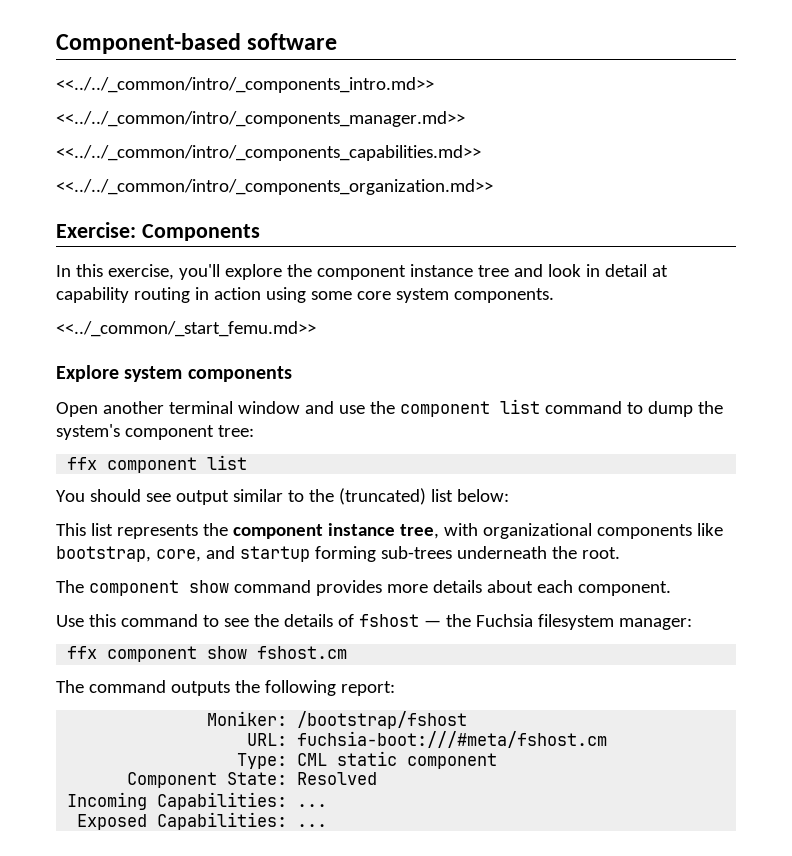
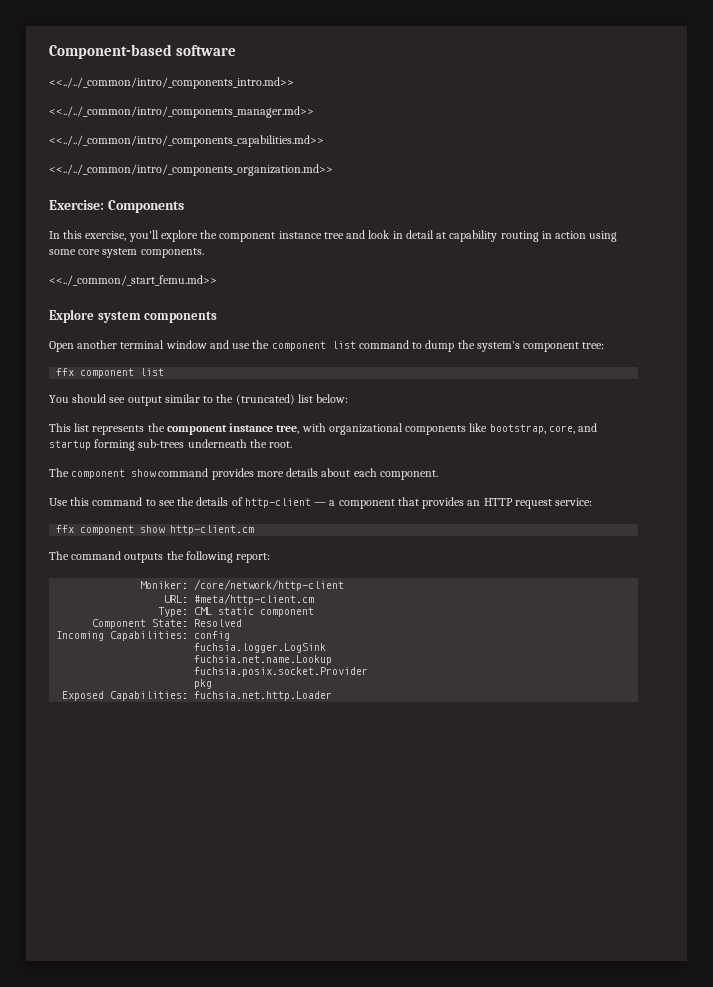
- Use this command to see the details of fshost — the Fuchsia filesystem manager:
+ Use this command to see the details of http-client — a component that provides an HTTP request service:
- ffx component show fshost.cm
+ ffx component show http-client.cm
- Moniker: /bootstrap/fshost
+ Moniker: /core/network/http-client
- URL: fuchsia-boot:///#meta/fshost.cm
+ URL: #meta/http-client.cm
- Incoming Capabilities: ...
+ Incoming Capabilities: config
+ fuchsia.logger.LogSink
+ fuchsia.net.name.Lookup
+ fuchsia.posix.socket.Provider
+ pkg
- Exposed Capabilities: ...
+ Exposed Capabilities: fuchsia.net.http.Loader

